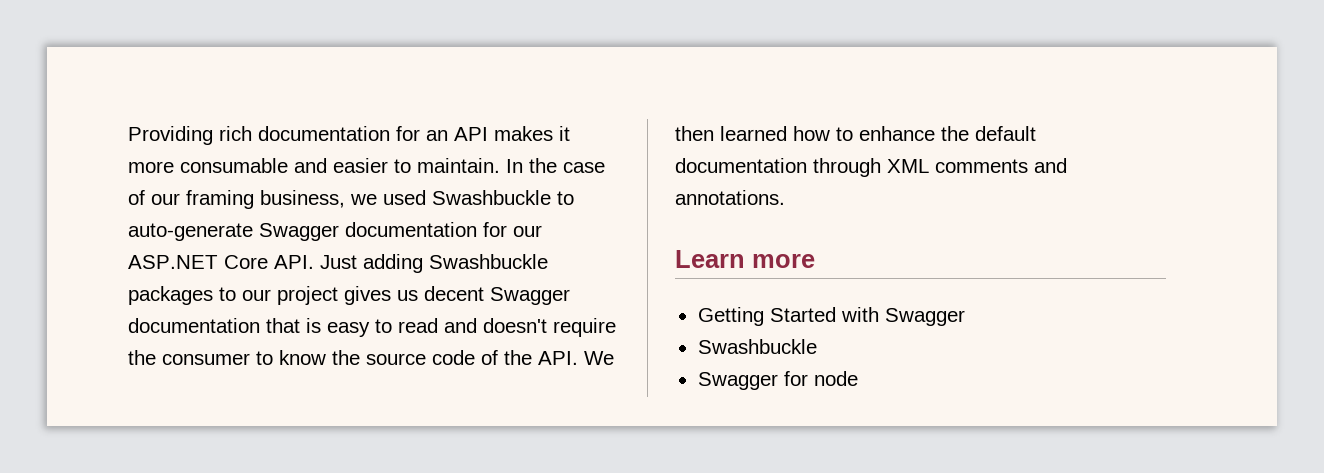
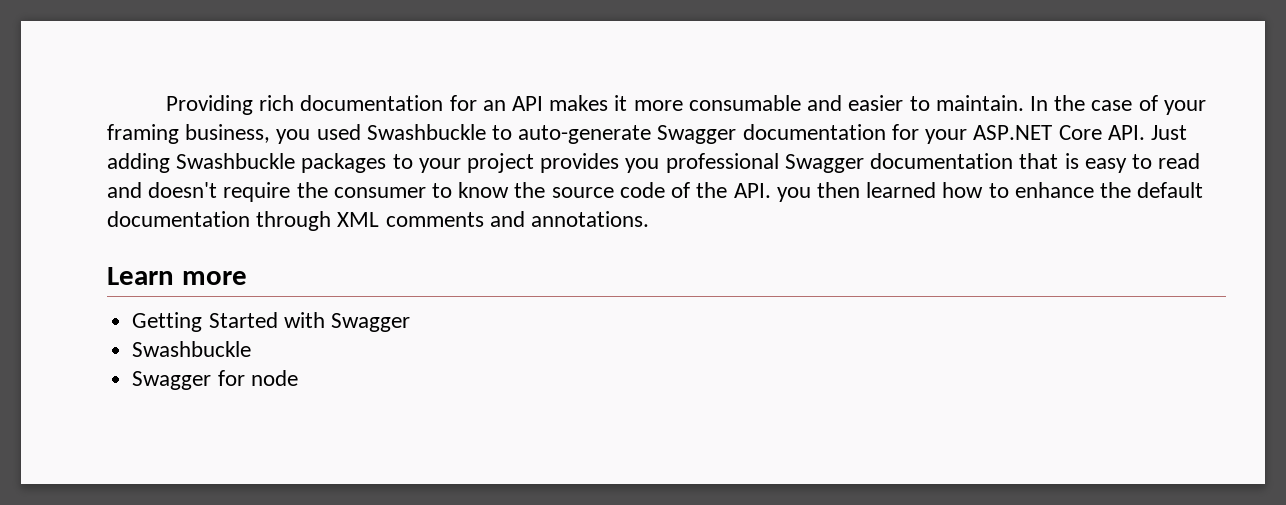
- In the case of our framing business, we used Swashbuckle to auto-generate Swagger documentation for our ASP.NET Core API. Just adding Swashbuckle packages to our project gives us decent Swagger documentation that is easy to read and doesn't require the consumer to know the source code of the API. We then learned how to enhance the default documentation through XML comments and annotations.
+ In the case of your framing business, you used Swashbuckle to auto-generate Swagger documentation for your ASP.NET Core API. Just adding Swashbuckle packages to your project provides you professional Swagger documentation that is easy to read and doesn't require the consumer to know the source code of the API. you then learned how to enhance the default documentation through XML comments and annotations.

